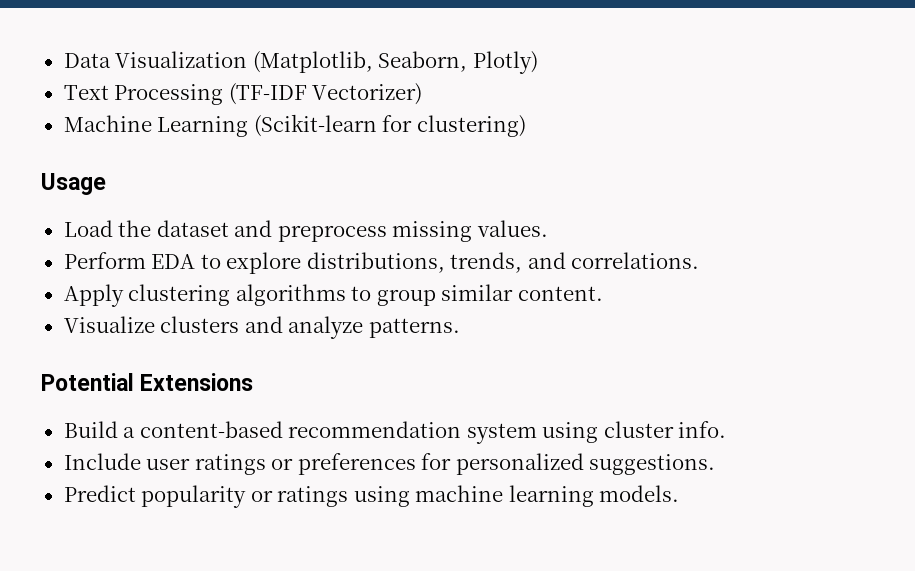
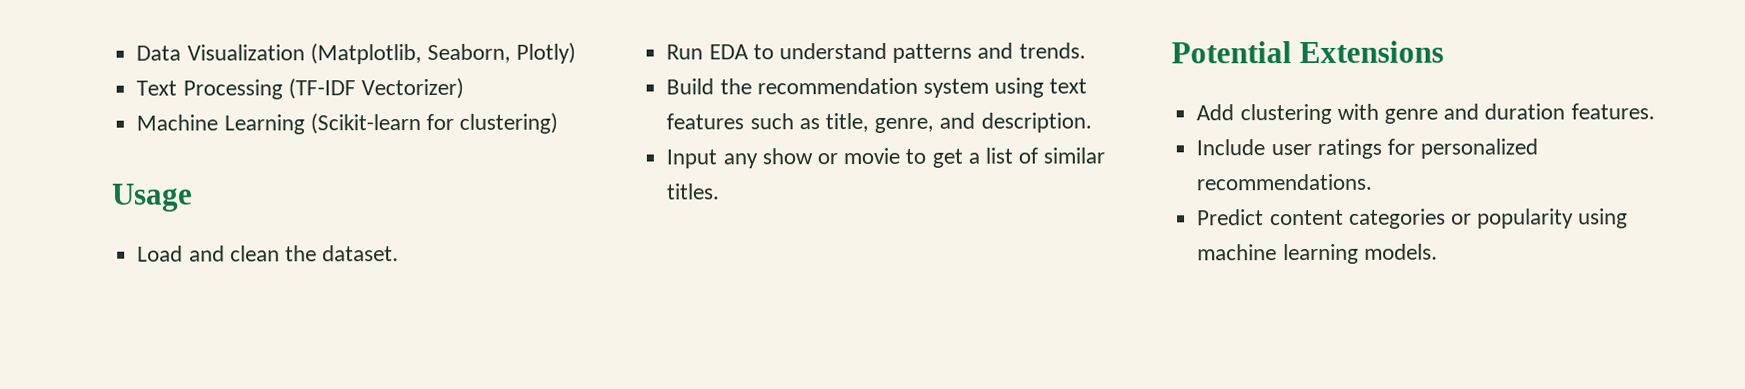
- Load the dataset and preprocess missing values.
- Perform EDA to explore distributions, trends, and correlations.
- Apply clustering algorithms to group similar content.
- Visualize clusters and analyze patterns.
+ Load and clean the dataset.
+ Run EDA to understand patterns and trends.
+ Build the recommendation system using text features such as title, genre, and description.
+ Input any show or movie to get a list of similar titles.
  Potential Extensions
- Build a content-based recommendation system using cluster info.
+ Add clustering with genre and duration features.
- Include user ratings or preferences for personalized suggestions.
+ Include user ratings for personalized recommendations.
- Predict popularity or ratings using machine learning models.
+ Predict content categories or popularity using machine learning models.

